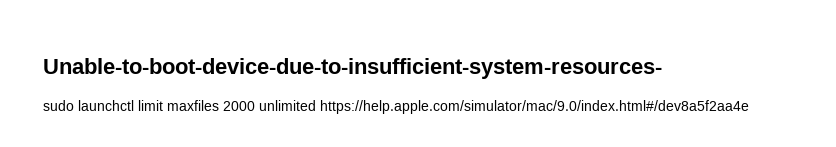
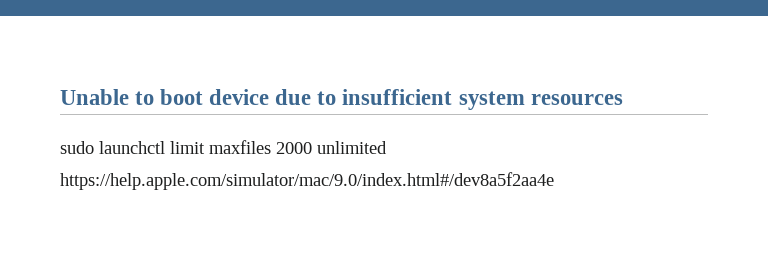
- Unable-to-boot-device-due-to-insufficient-system-resources-
+ Unable to boot device due to insufficient system resources

